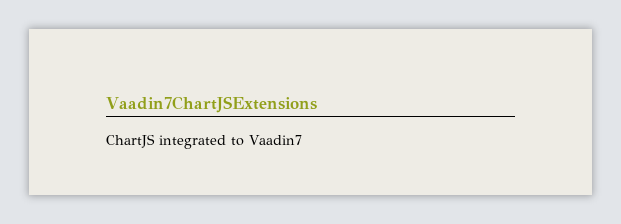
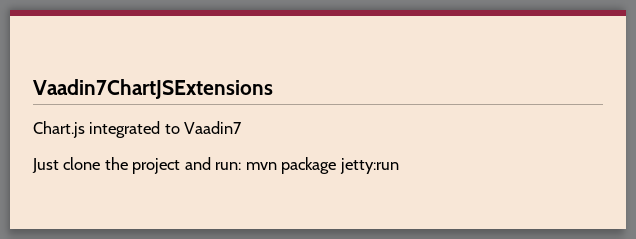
- ChartJS integrated to Vaadin7
+ Chart.js integrated to Vaadin7
+ Just clone the project and run: mvn package jetty:run

